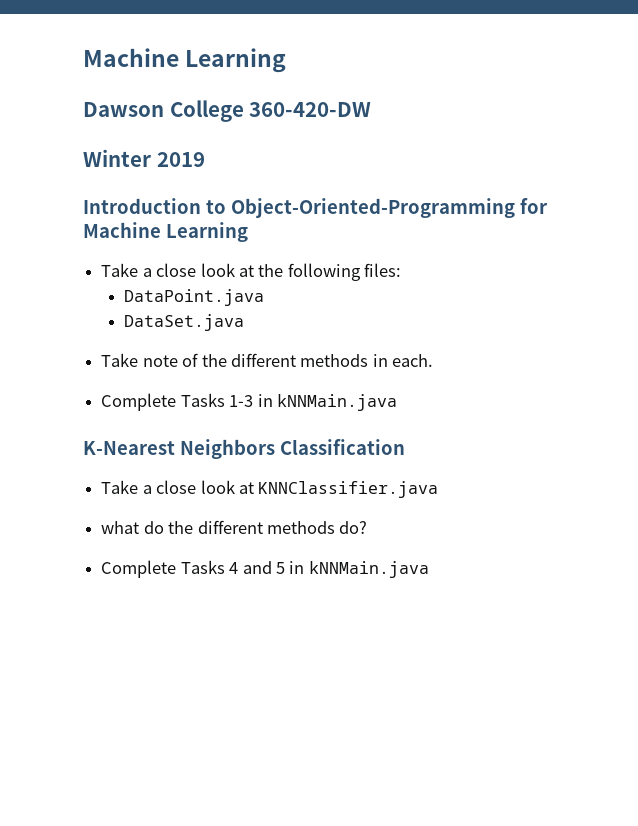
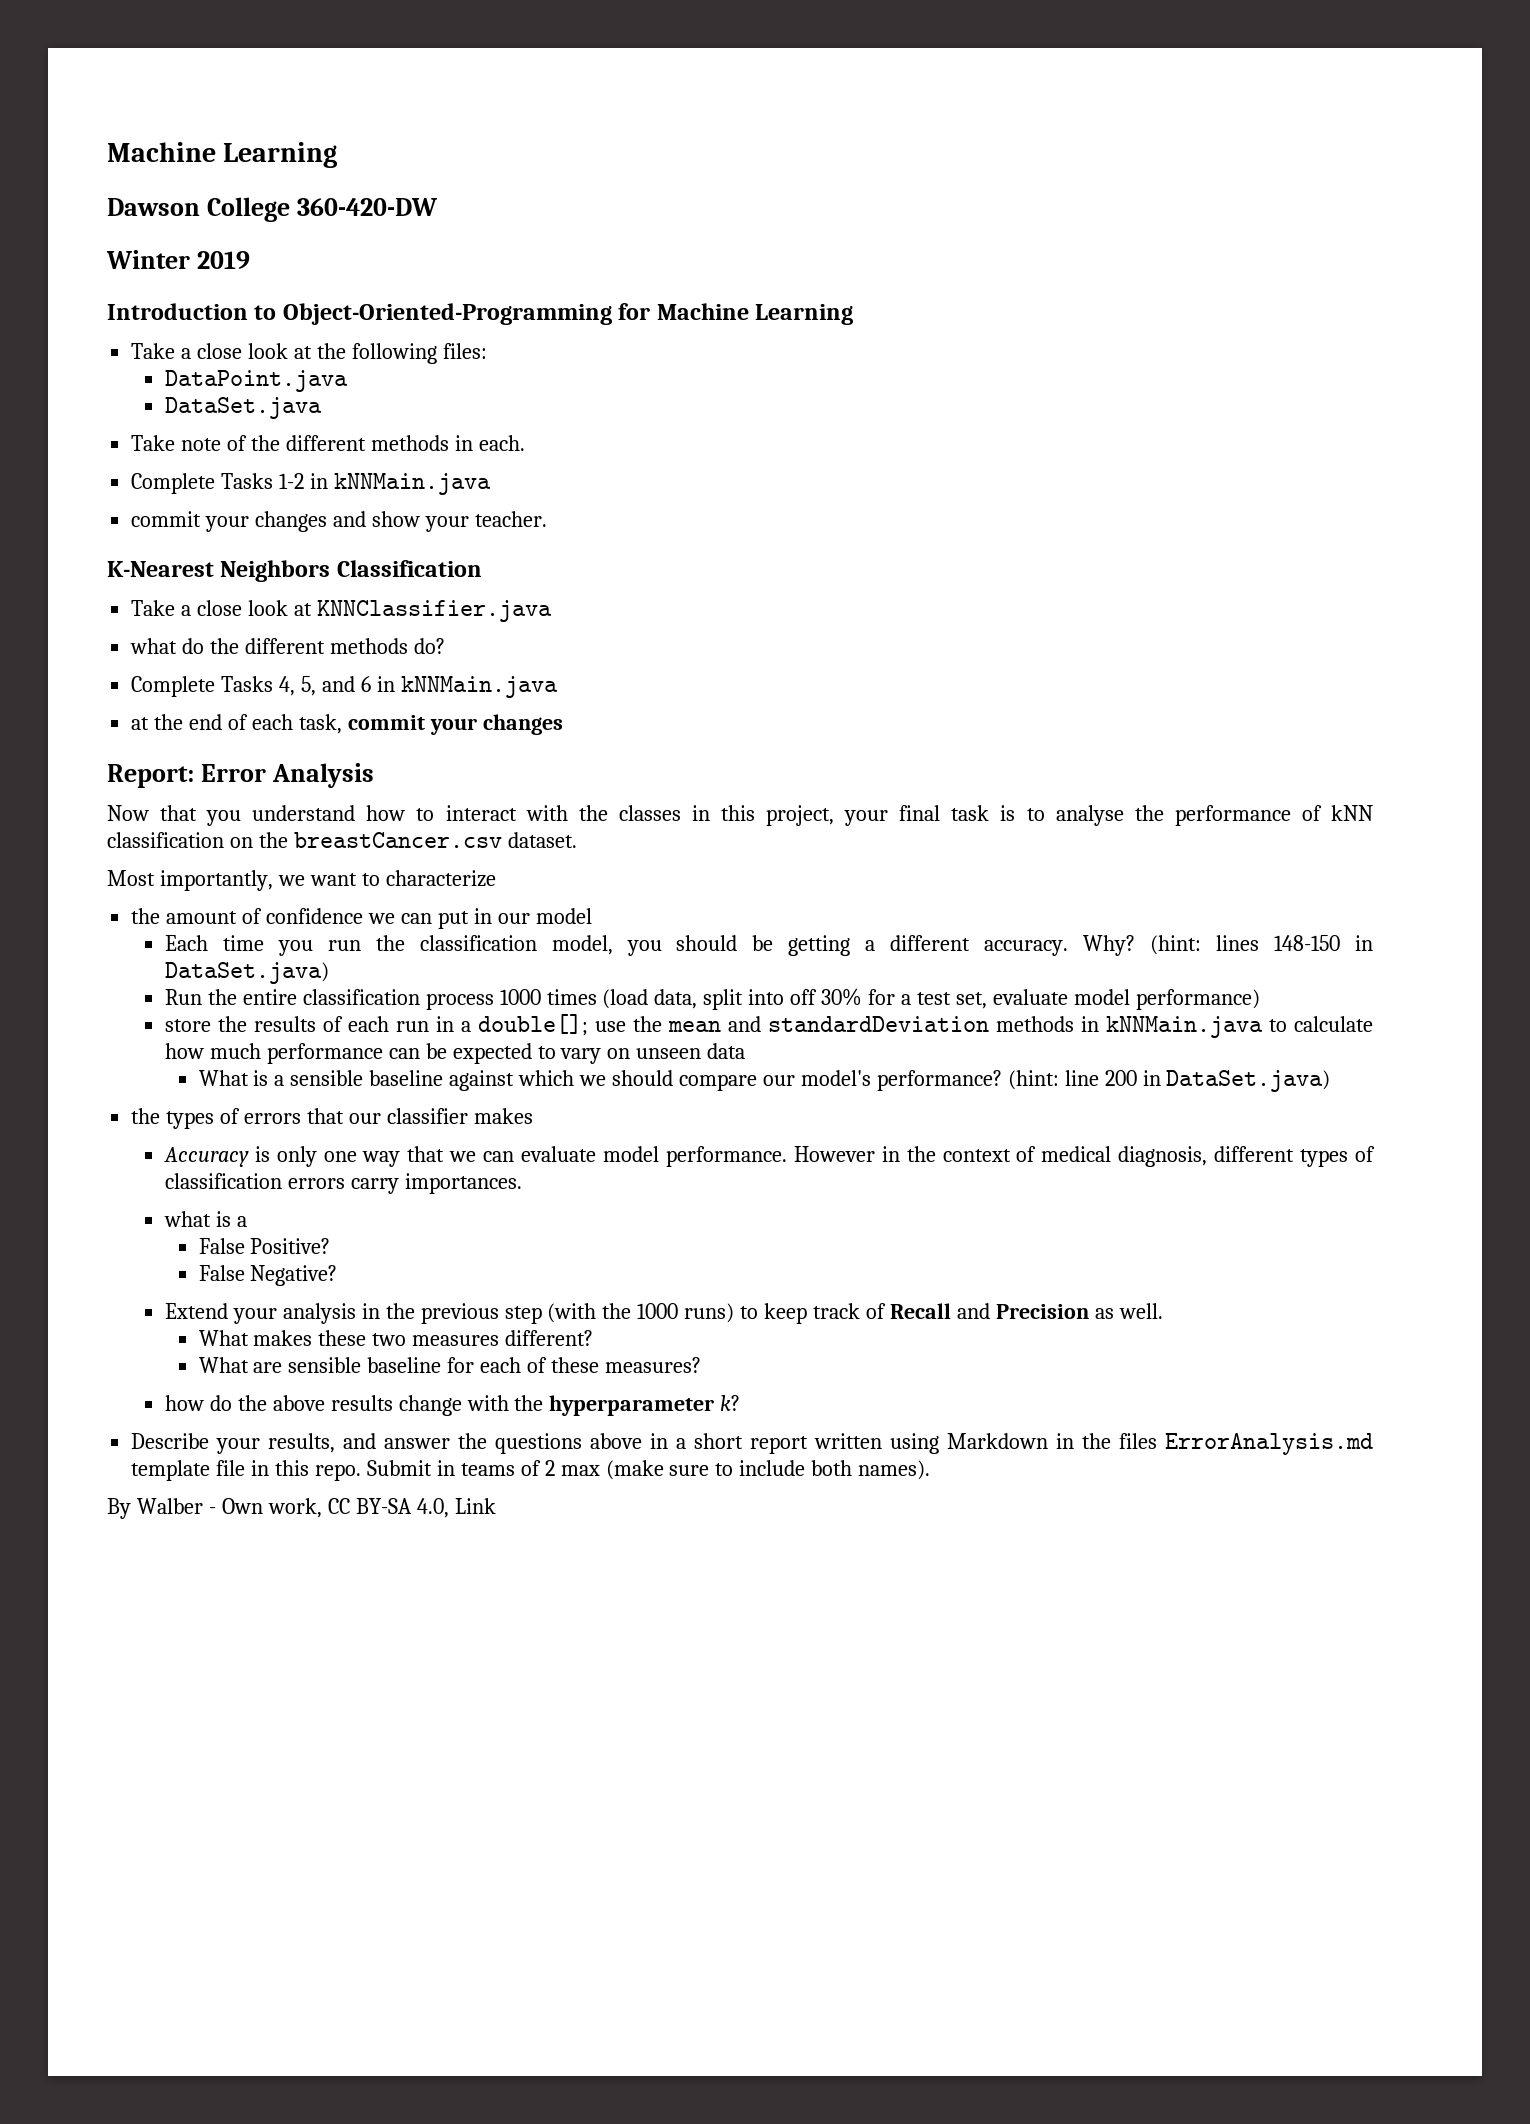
- Complete Tasks 1-3 in kNNMain.java
+ Complete Tasks 1-2 in kNNMain.java
+ commit your changes and show your teacher.
- Complete Tasks 4 and 5 in kNNMain.java
+ Complete Tasks 4, 5, and 6 in kNNMain.java
+ at the end of each task, commit your changes
+ Report: Error Analysis
+ Now that you understand how to interact with the classes in this project, your final task is to analyse the performance of kNN classification on the breastCancer.csv dataset.
+ Most importantly, we want to characterize
+ the amount of confidence we can put in our model
+ Each time you run the classification model, you should be getting a different accuracy. Why? (hint: lines 148-150 in DataSet.java)
+ Run the entire classification process 1000 times (load data, split into off 30% for a test set, evaluate model performance)
+ store the results of each run in a double[]; use the mean and standardDeviation methods in kNNMain.java to calculate how much performance can be expected to vary on unseen data
+ What is a sensible baseline against which we should compare our model's performance? (hint: line 200 in DataSet.java)
+ the types of errors that our classifier makes
+ Accuracy is only one way that we can evaluate model performance. However in the context of medical diagnosis, different types of classification errors carry importances.
+ what is a
+ False Positive?
+ False Negative?
+ Extend your analysis in the previous step (with the 1000 runs) to keep track of Recall and Precision as well.
+ What makes these two measures different?
+ What are sensible baseline for each of these measures?
+ how do the above results change with the hyperparameter k?
+ Describe your results, and answer the questions above in a short report written using Markdown in the files ErrorAnalysis.md template file in this repo. Submit in teams of 2 max (make sure to include both names).
+ By Walber - Own work, CC BY-SA 4.0, Link

